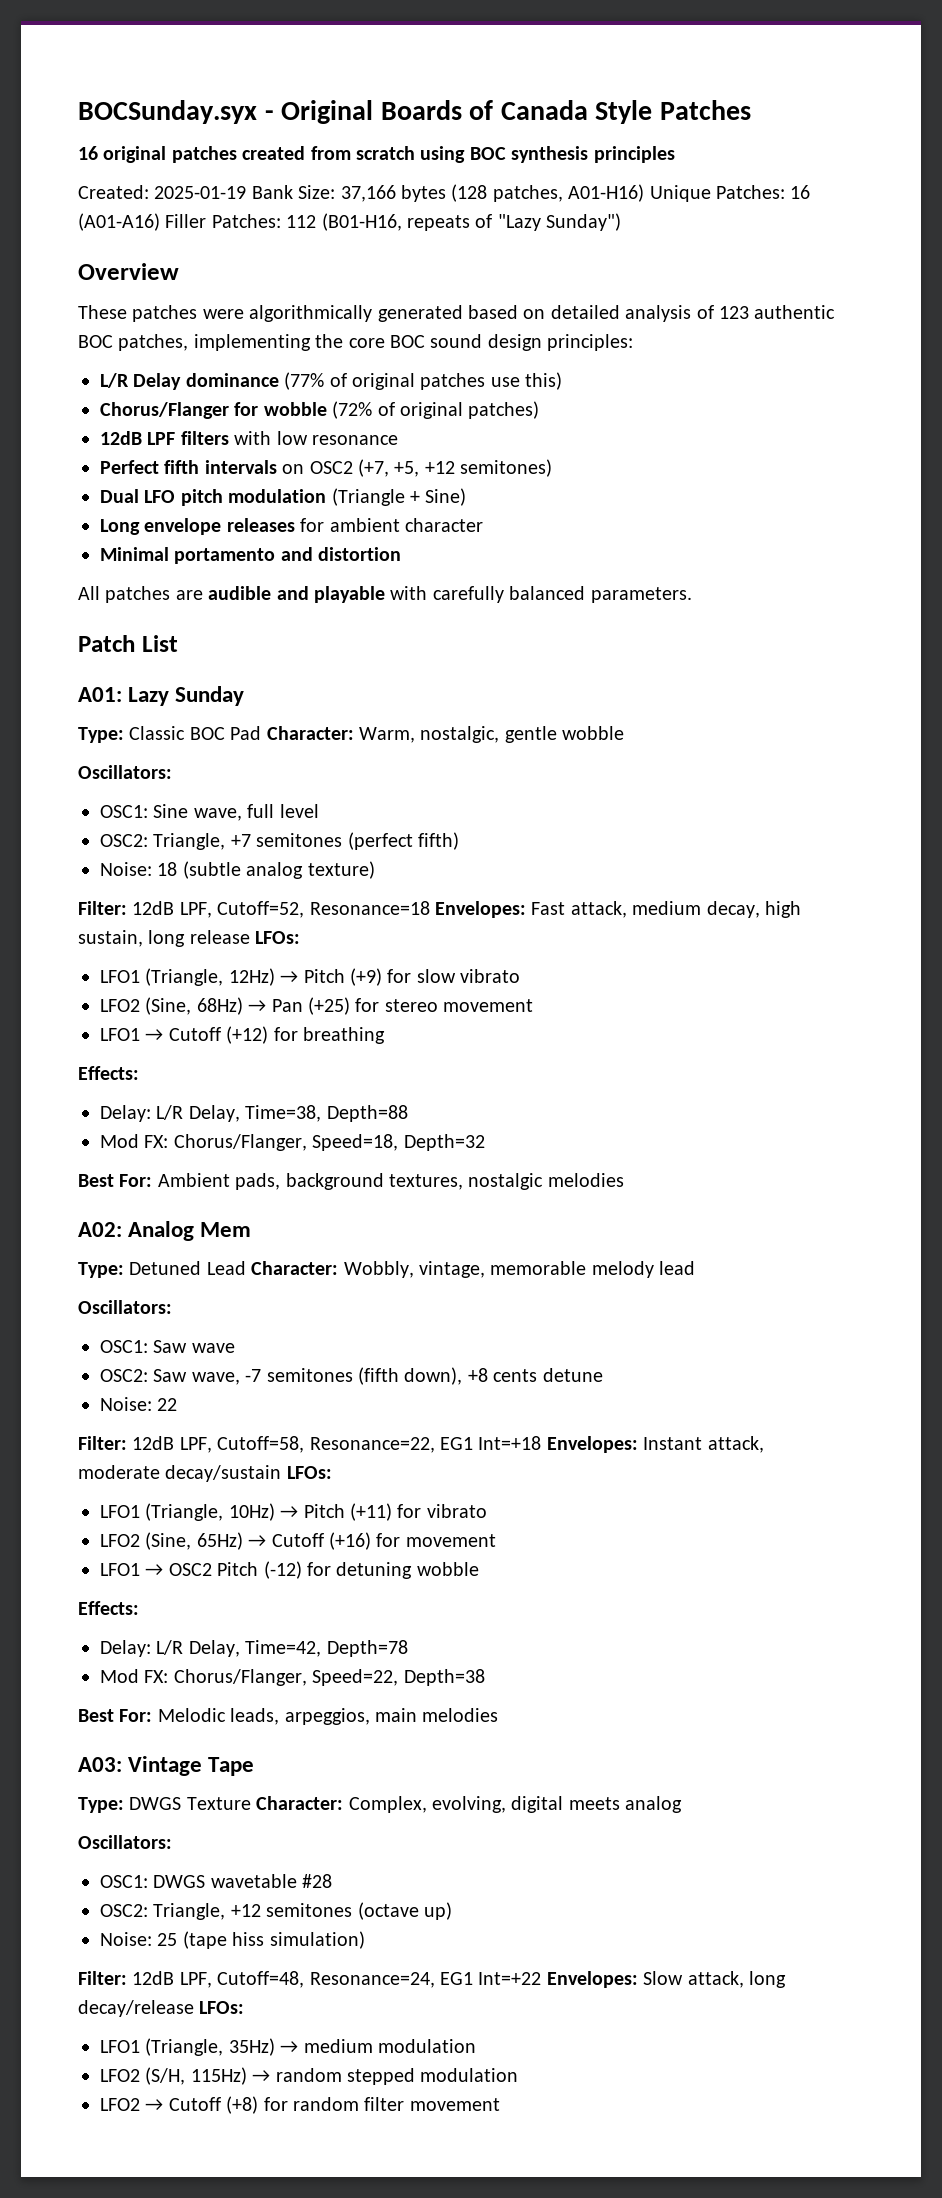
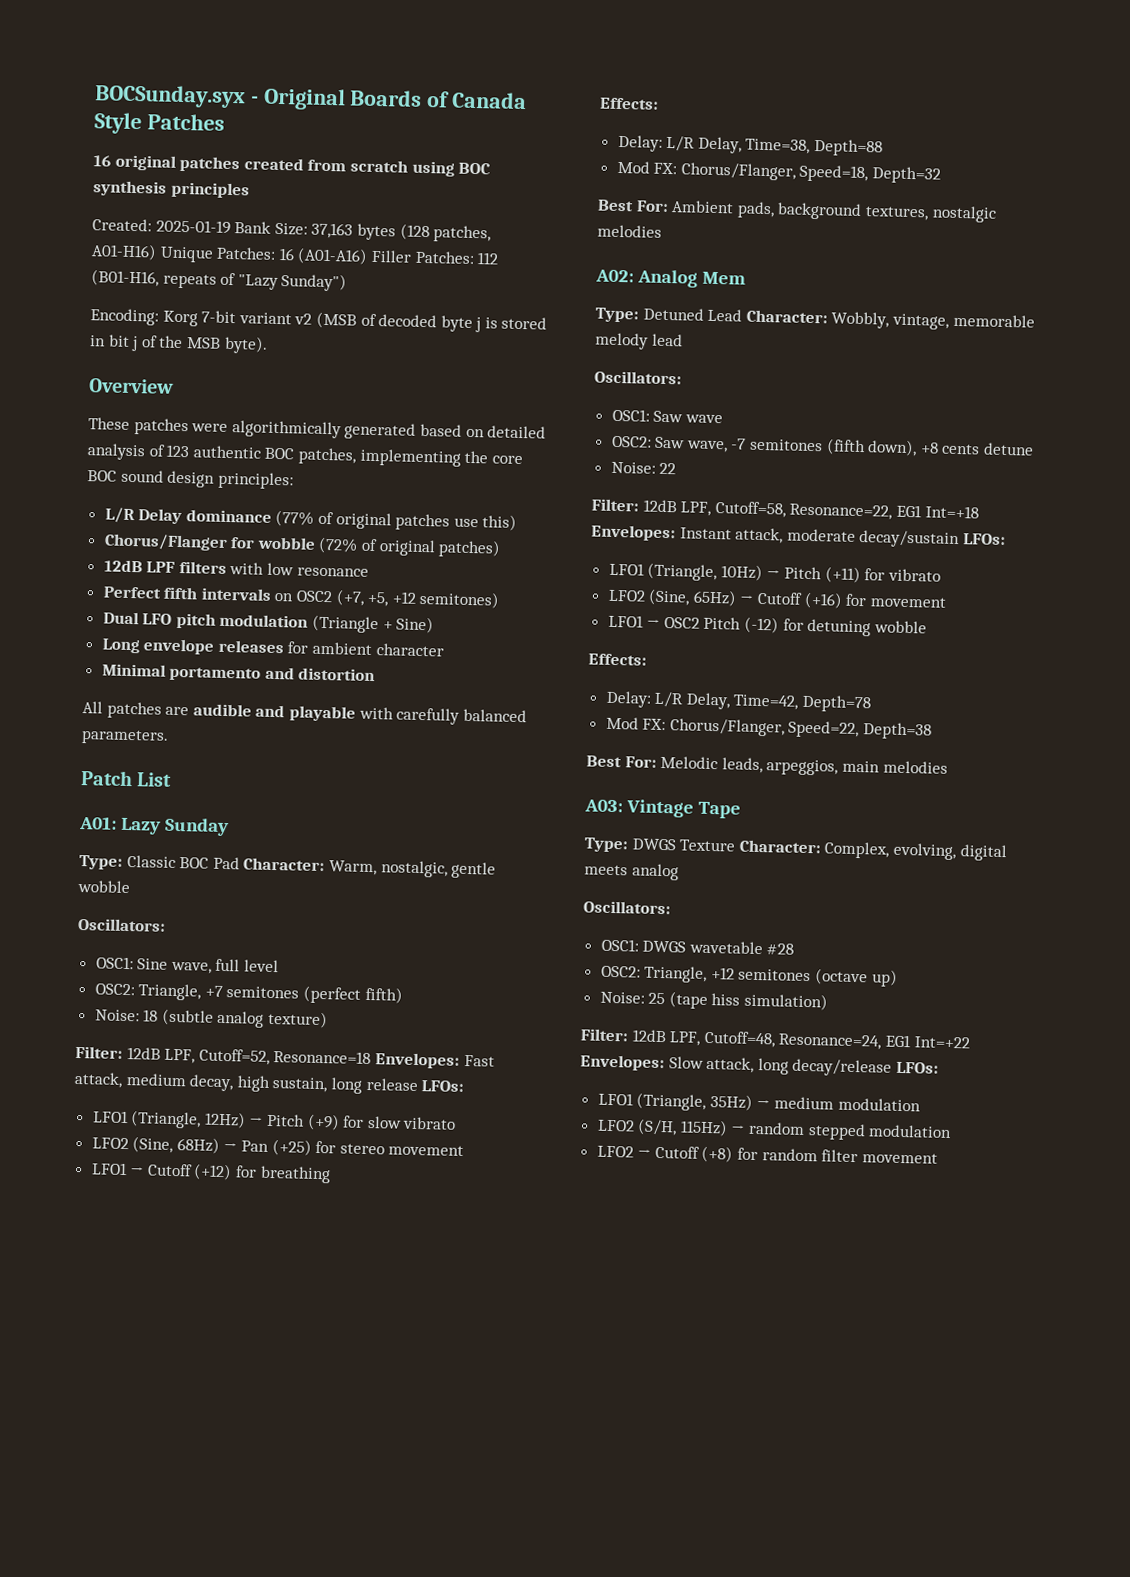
- Created: 2025-01-19 Bank Size: 37,166 bytes (128 patches, A01-H16) Unique Patches: 16 (A01-A16) Filler Patches: 112 (B01-H16, repeats of "Lazy Sunday")
+ Created: 2025-01-19 Bank Size: 37,163 bytes (128 patches, A01-H16) Unique Patches: 16 (A01-A16) Filler Patches: 112 (B01-H16, repeats of "Lazy Sunday")
+ Encoding: Korg 7-bit variant v2 (MSB of decoded byte j is stored in bit j of the MSB byte).

